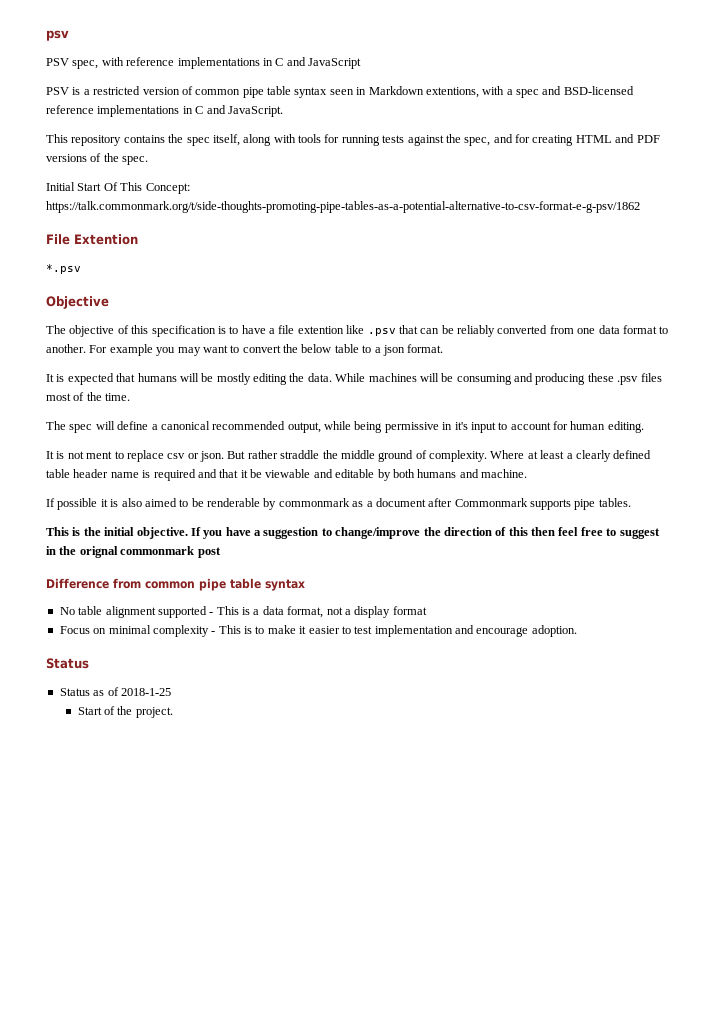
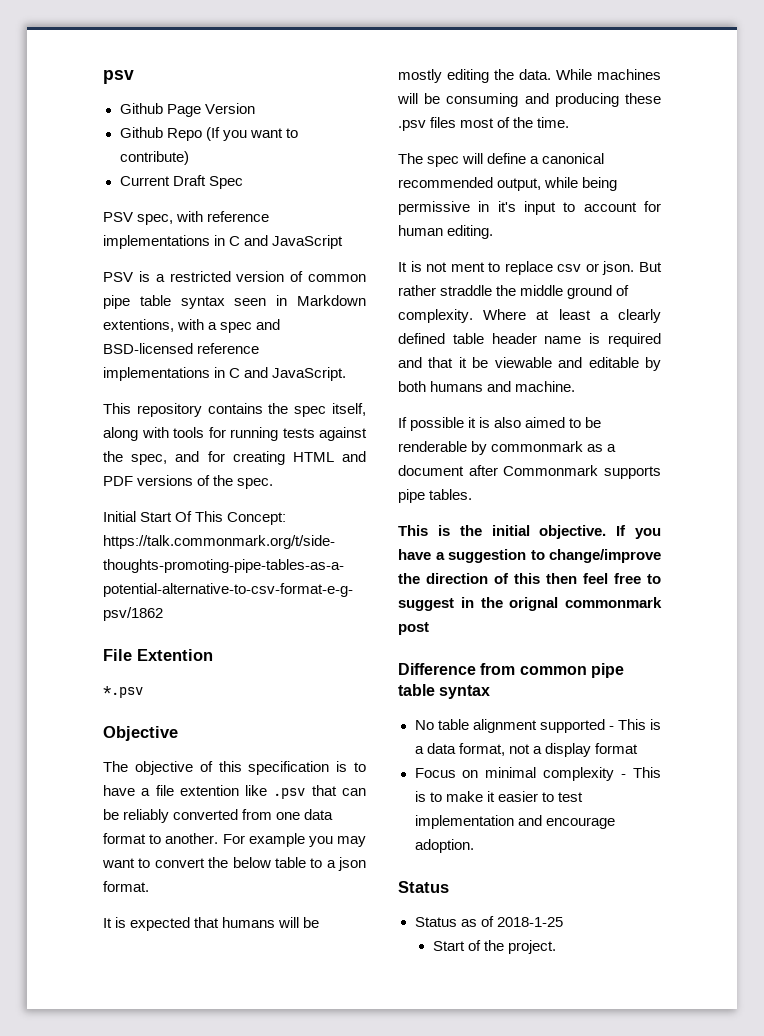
+ Github Page Version
+ Github Repo (If you want to contribute)
+ Current Draft Spec

